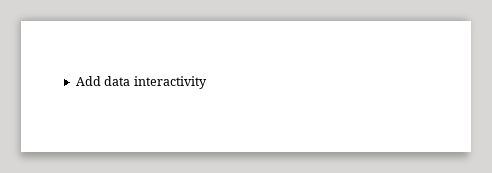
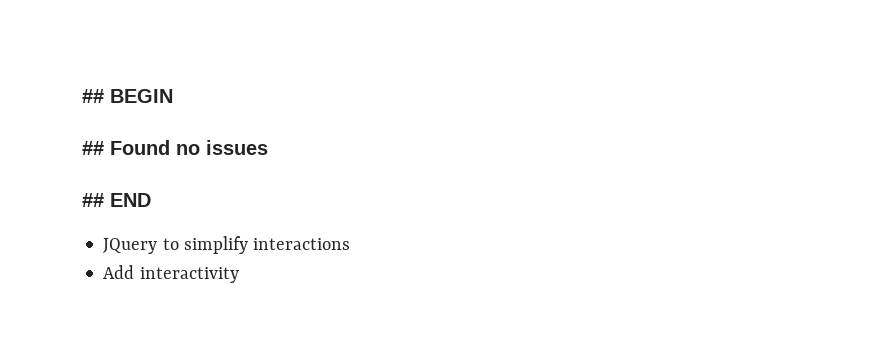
- Add data interactivity
+ ## BEGIN
+ ## Found no issues
+ ## END
+ JQuery to simplify interactions
+ Add interactivity

